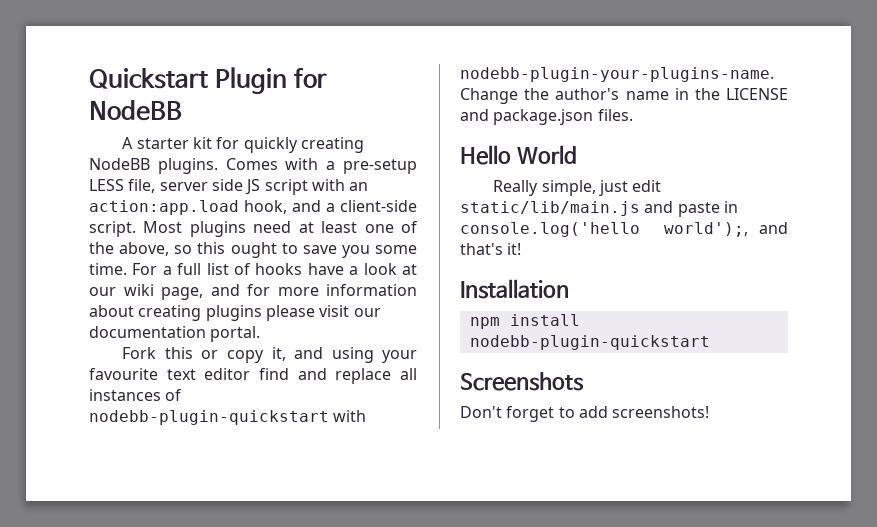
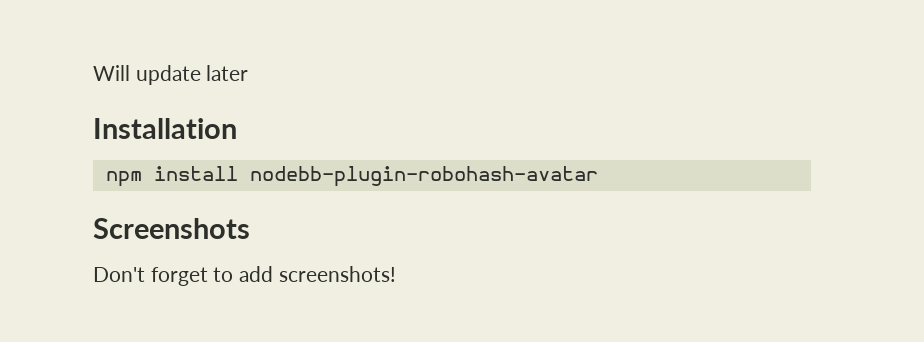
- Quickstart Plugin for NodeBB
- A starter kit for quickly creating NodeBB plugins. Comes with a pre-setup LESS file, server side JS script with an action:app.load hook, and a client-side script. Most plugins need at least one of the above, so this ought to save you some time. For a full list of hooks have a look at our wiki page, and for more information about creating plugins please visit our documentation portal.
- Fork this or copy it, and using your favourite text editor find and replace all instances of nodebb-plugin-quickstart with nodebb-plugin-your-plugins-name. Change the author's name in the LICENSE and package.json files.
- Hello World
- Really simple, just edit static/lib/main.js and paste in console.log('hello world');, and that's it!
+ Will update later
- npm install nodebb-plugin-quickstart
+ npm install nodebb-plugin-robohash-avatar

